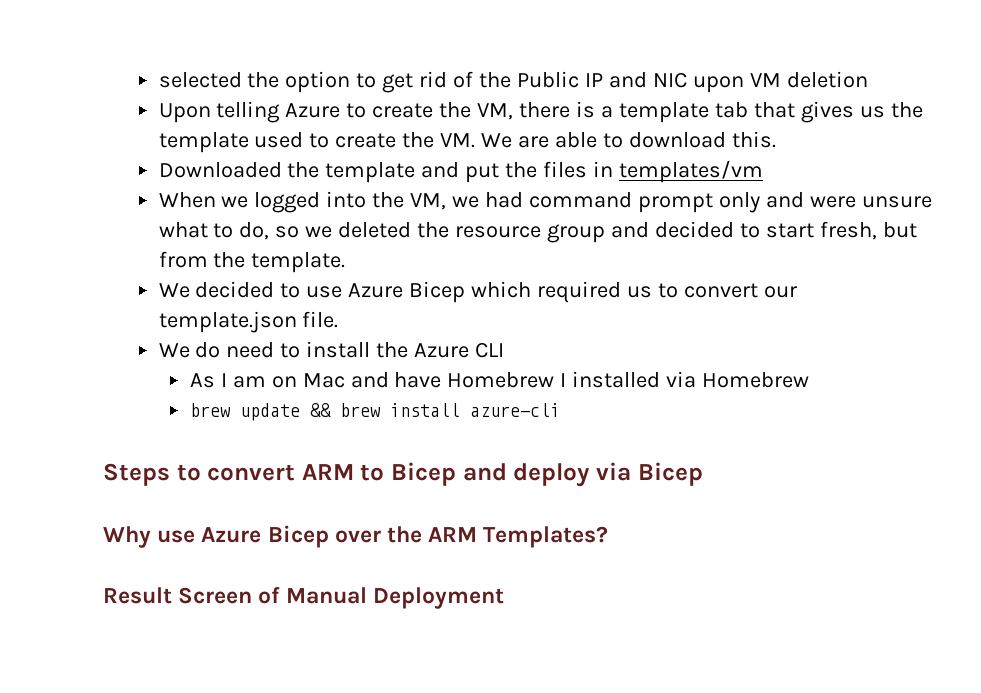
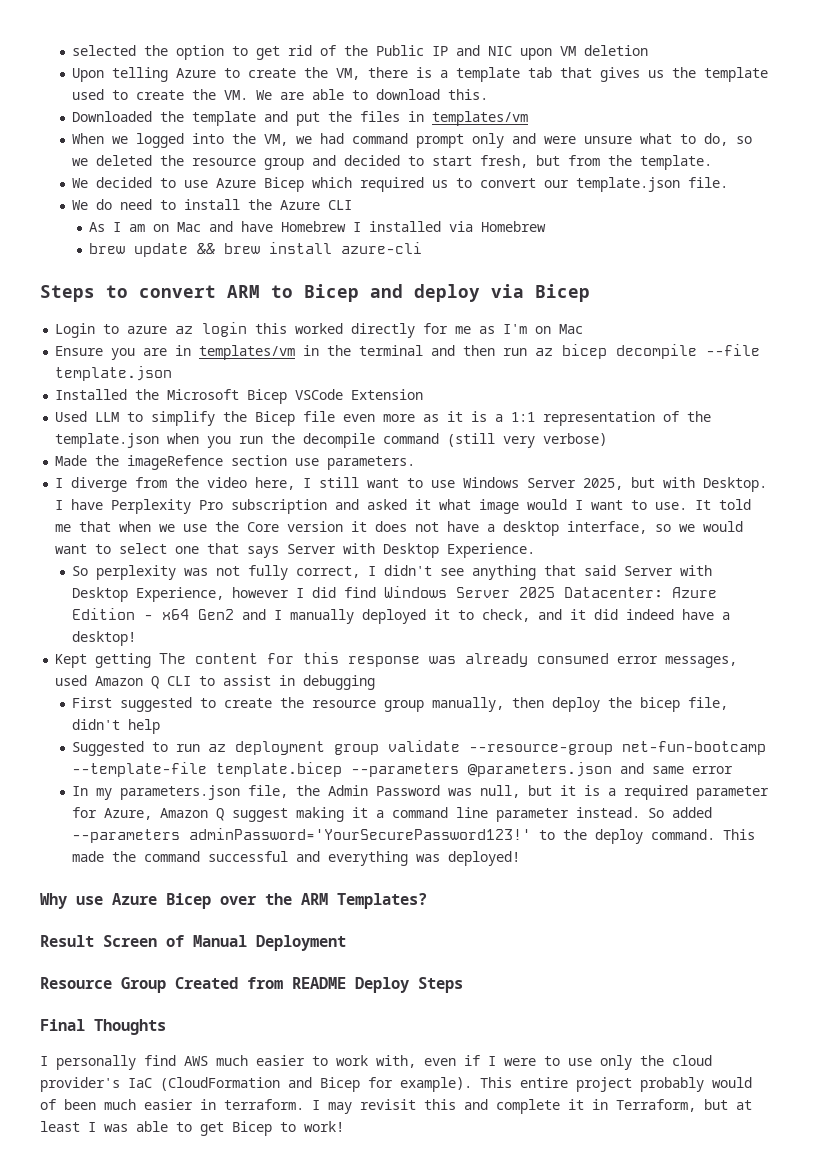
+ Login to azure az login this worked directly for me as I'm on Mac
+ Ensure you are in templates/vm in the terminal and then run az bicep decompile --file template.json
+ Installed the Microsoft Bicep VSCode Extension
+ Used LLM to simplify the Bicep file even more as it is a 1:1 representation of the template.json when you run the decompile command (still very verbose)
+ Made the imageRefence section use parameters.
+ I diverge from the video here, I still want to use Windows Server 2025, but with Desktop. I have Perplexity Pro subscription and asked it what image would I want to use. It told me that when we use the Core version it does not have a desktop interface, so we would want to select one that says Server with Desktop Experience.
+ So perplexity was not fully correct, I didn't see anything that said Server with Desktop Experience, however I did find Windows Server 2025 Datacenter: Azure Edition - x64 Gen2 and I manually deployed it to check, and it did indeed have a desktop!
+ Kept getting The content for this response was already consumed error messages, used Amazon Q CLI to assist in debugging
+ First suggested to create the resource group manually, then deploy the bicep file, didn't help
+ Suggested to run az deployment group validate --resource-group net-fun-bootcamp --template-file template.bicep --parameters @parameters.json and same error
+ In my parameters.json file, the Admin Password was null, but it is a required parameter for Azure, Amazon Q suggest making it a command line parameter instead. So added --parameters adminPassword='YourSecurePassword123!' to the deploy command. This made the command successful and everything was deployed!
+ Resource Group Created from README Deploy Steps
+ Final Thoughts
+ I personally find AWS much easier to work with, even if I were to use only the cloud provider's IaC (CloudFormation and Bicep for example). This entire project probably would of been much easier in terraform. I may revisit this and complete it in Terraform, but at least I was able to get Bicep to work!

